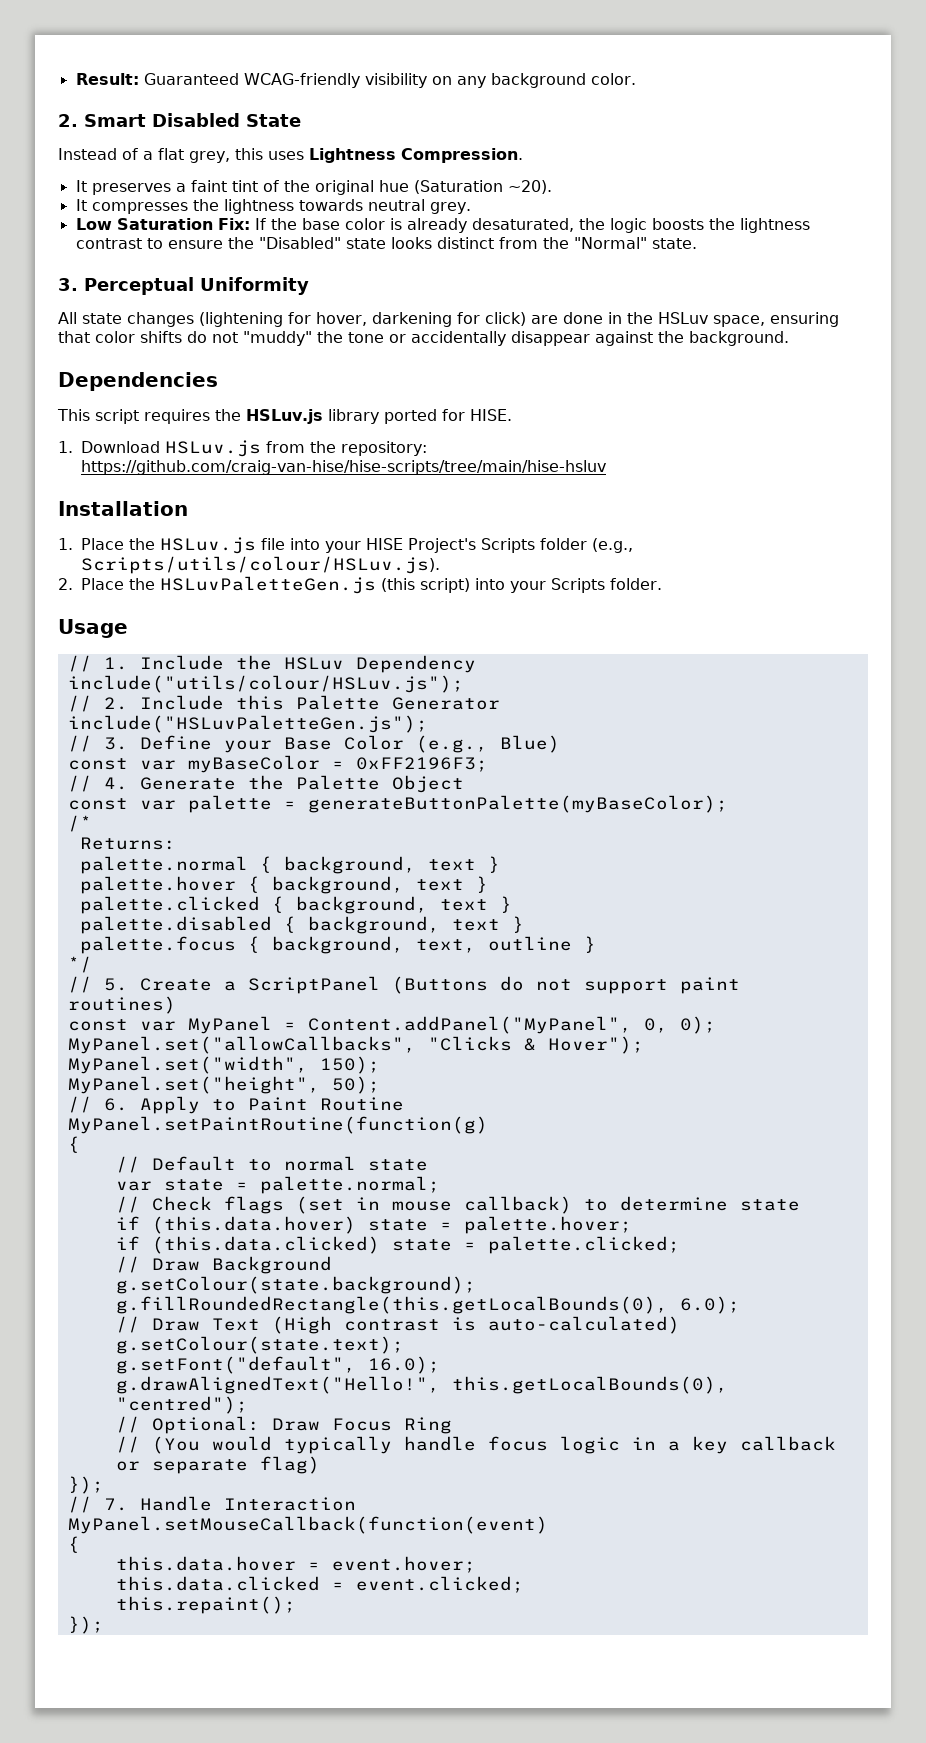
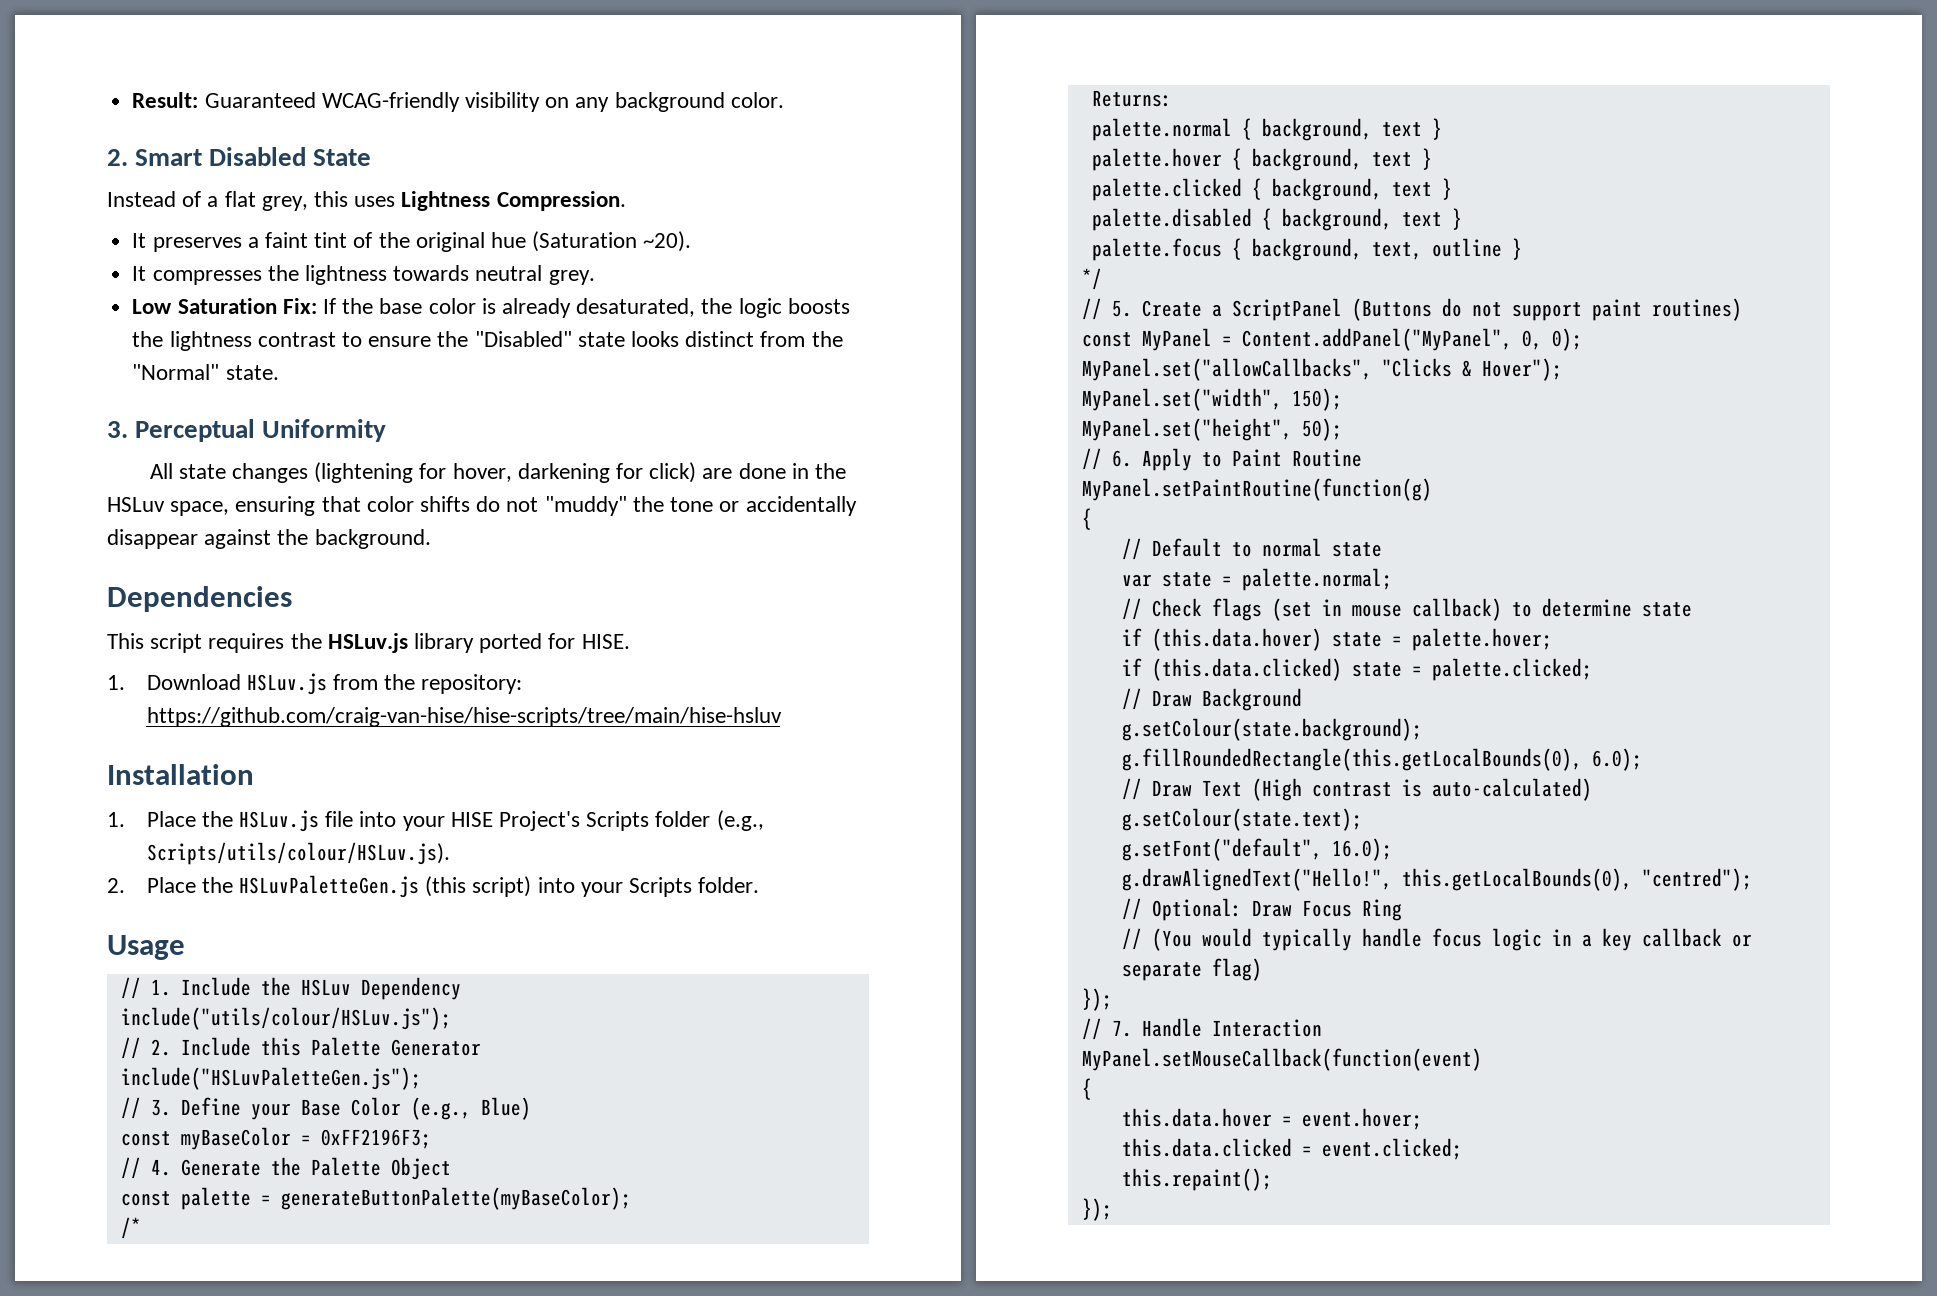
- const var myBaseColor = 0xFF2196F3;
+ const myBaseColor = 0xFF2196F3;
- const var palette = generateButtonPalette(myBaseColor);
+ const palette = generateButtonPalette(myBaseColor);
- const var MyPanel = Content.addPanel("MyPanel", 0, 0);
+ const MyPanel = Content.addPanel("MyPanel", 0, 0);

